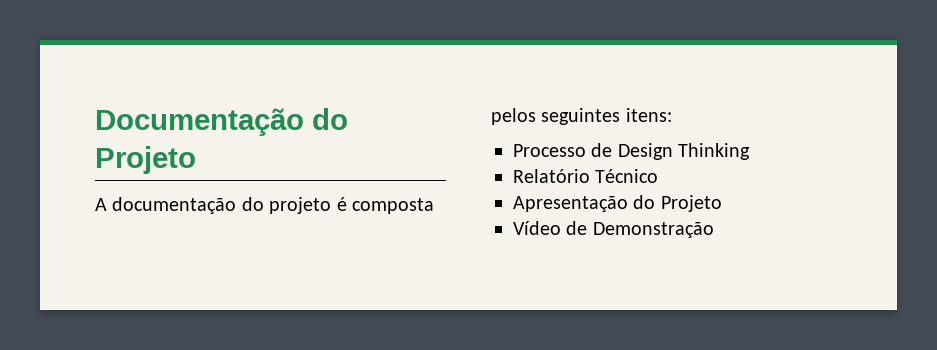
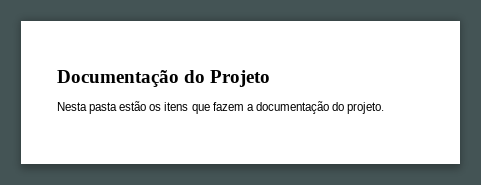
- A documentação do projeto é composta pelos seguintes itens:
- Processo de Design Thinking
- Relatório Técnico
- Apresentação do Projeto
- Vídeo de Demonstração
+ Nesta pasta estão os itens que fazem a documentação do projeto.

